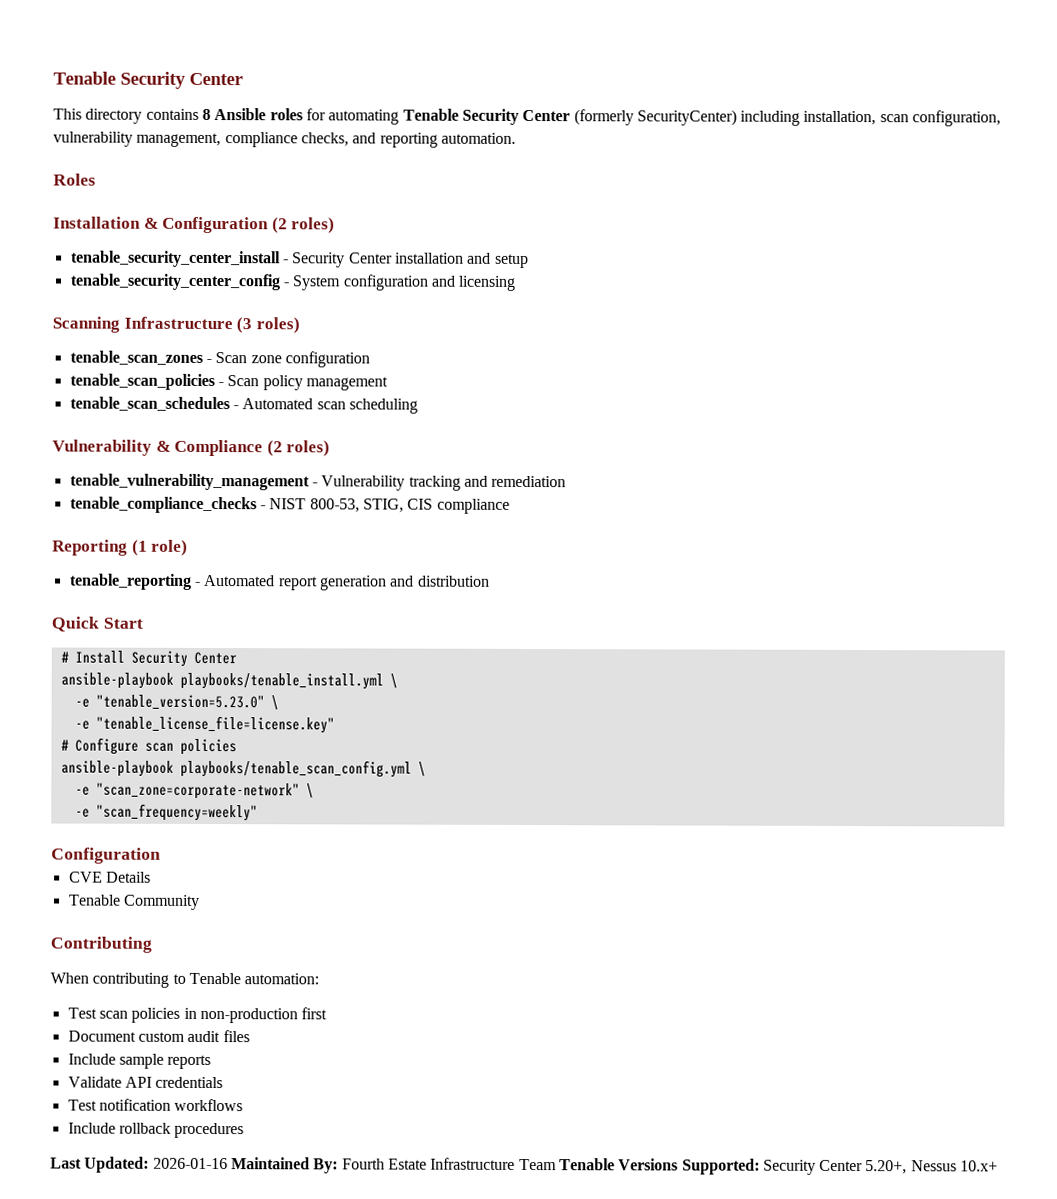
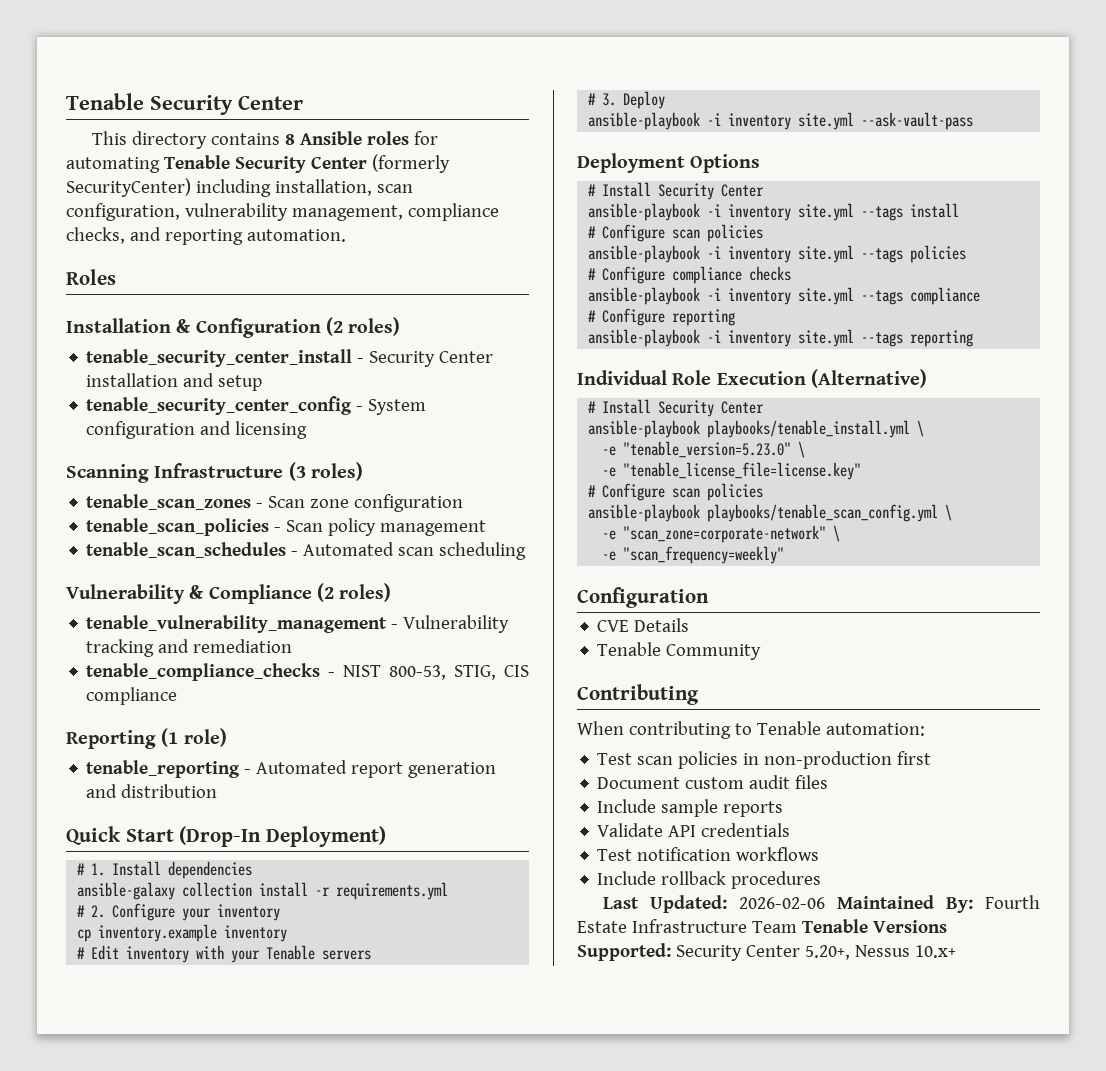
- Quick Start
+ Quick Start (Drop-In Deployment)
+ # 1. Install dependencies
+ ansible-galaxy collection install -r requirements.yml
+ # 2. Configure your inventory
+ cp inventory.example inventory
+ # Edit inventory with your Tenable servers
+ # 3. Deploy
+ ansible-playbook -i inventory site.yml --ask-vault-pass
+ Deployment Options
+ # Install Security Center
+ ansible-playbook -i inventory site.yml --tags install
+ # Configure scan policies
+ ansible-playbook -i inventory site.yml --tags policies
+ # Configure compliance checks
+ ansible-playbook -i inventory site.yml --tags compliance
+ # Configure reporting
+ ansible-playbook -i inventory site.yml --tags reporting
+ Individual Role Execution (Alternative)
- Last Updated: 2026-01-16 Maintained By: Fourth Estate Infrastructure Team Tenable Versions Supported: Security Center 5.20+, Nessus 10.x+
+ Last Updated: 2026-02-06 Maintained By: Fourth Estate Infrastructure Team Tenable Versions Supported: Security Center 5.20+, Nessus 10.x+

